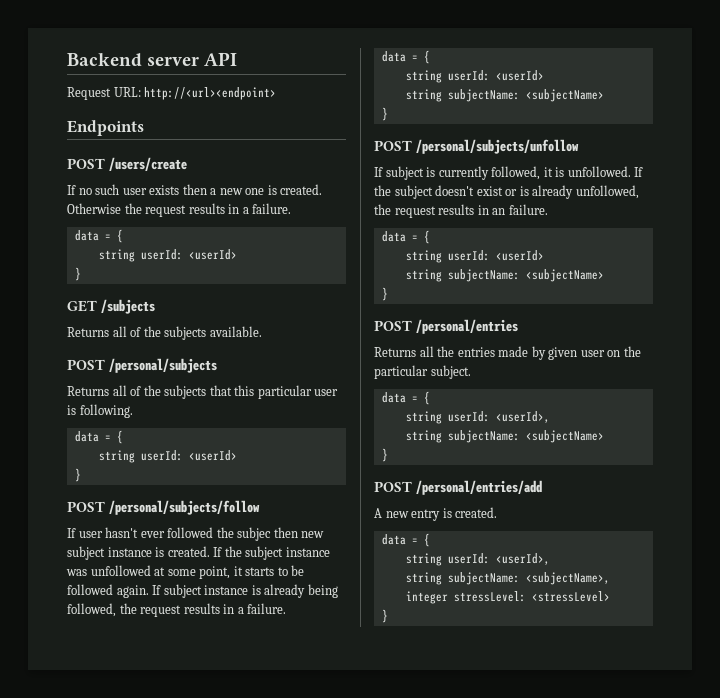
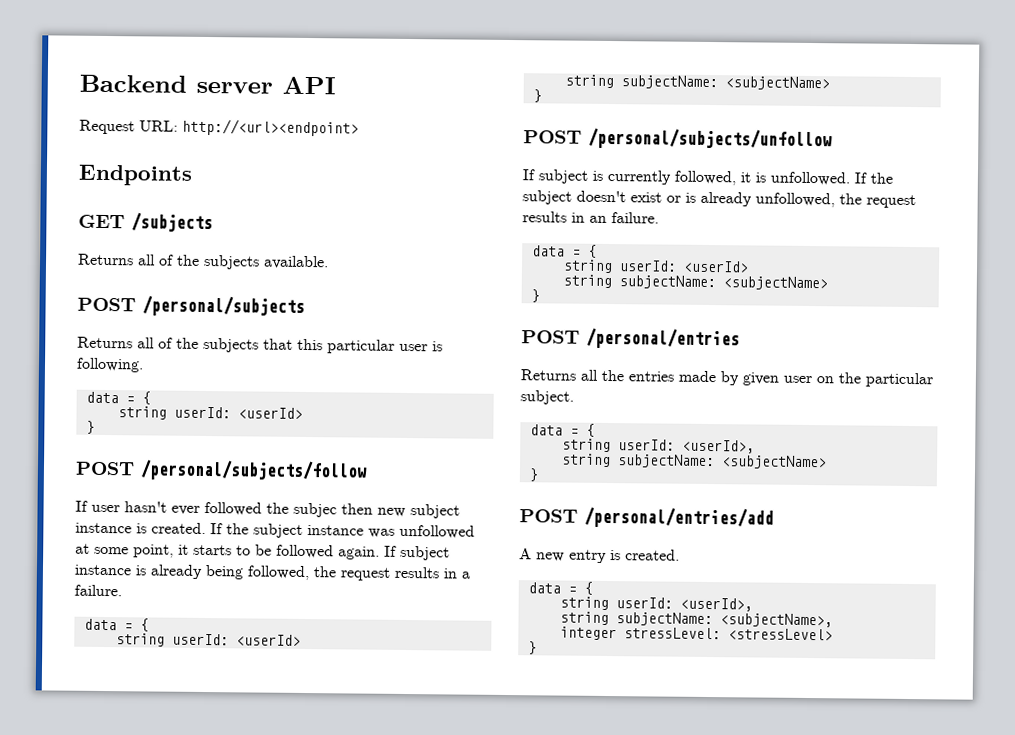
- POST /users/create
- If no such user exists then a new one is created. Otherwise the request results in a failure.
- data = {
- string userId: <userId>
- }

